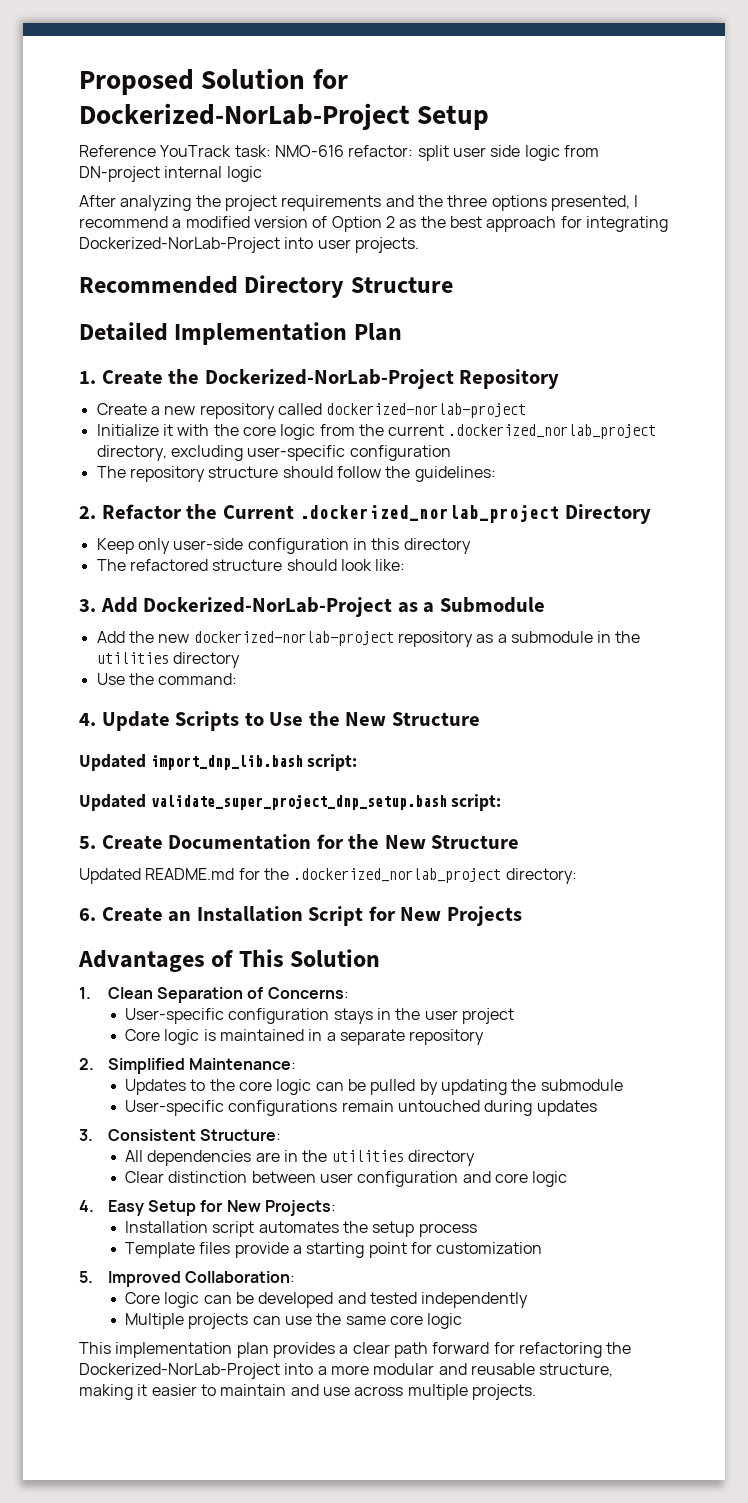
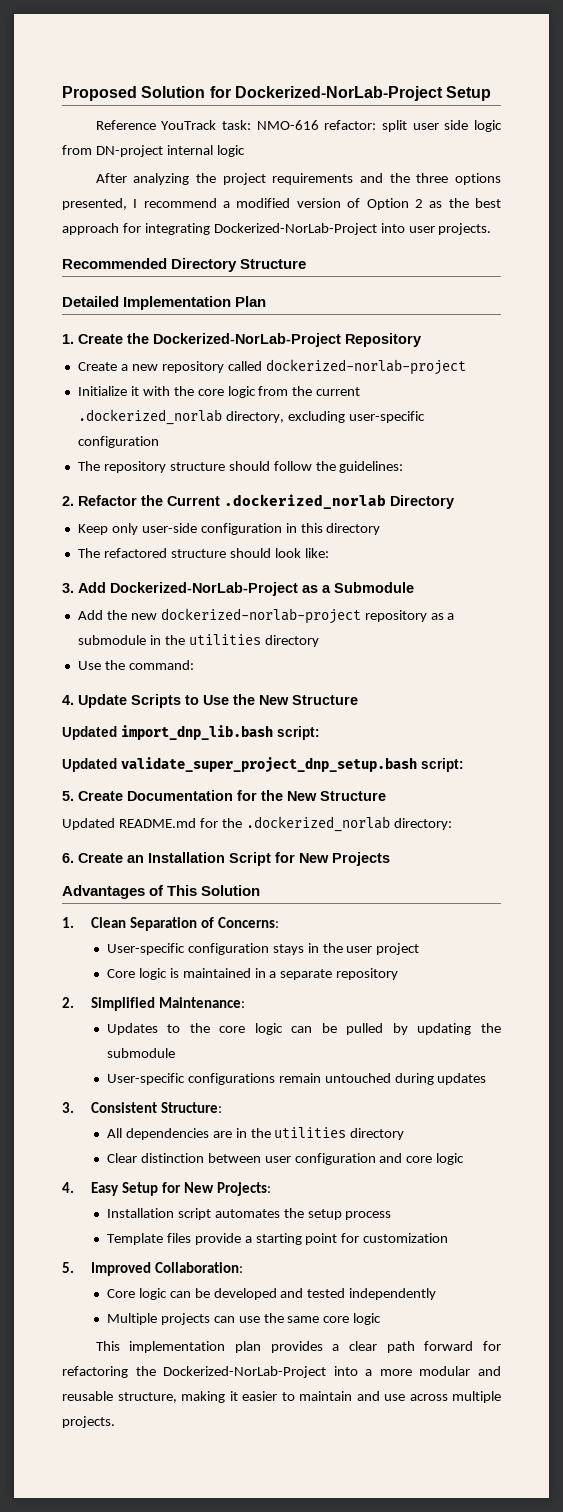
- Initialize it with the core logic from the current .dockerized_norlab_project directory, excluding user-specific configuration
+ Initialize it with the core logic from the current .dockerized_norlab directory, excluding user-specific configuration
- 2. Refactor the Current .dockerized_norlab_project Directory
+ 2. Refactor the Current .dockerized_norlab Directory
- Updated README.md for the .dockerized_norlab_project directory:
+ Updated README.md for the .dockerized_norlab directory:

